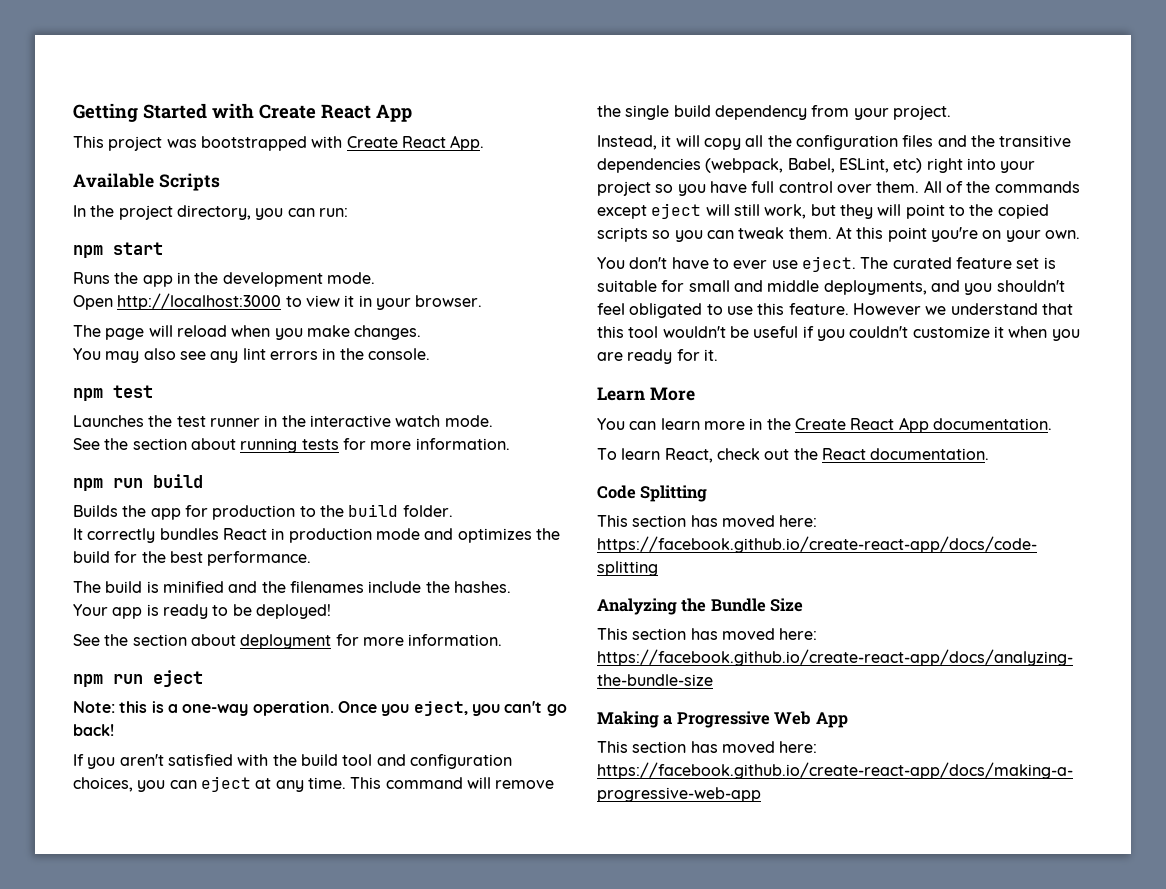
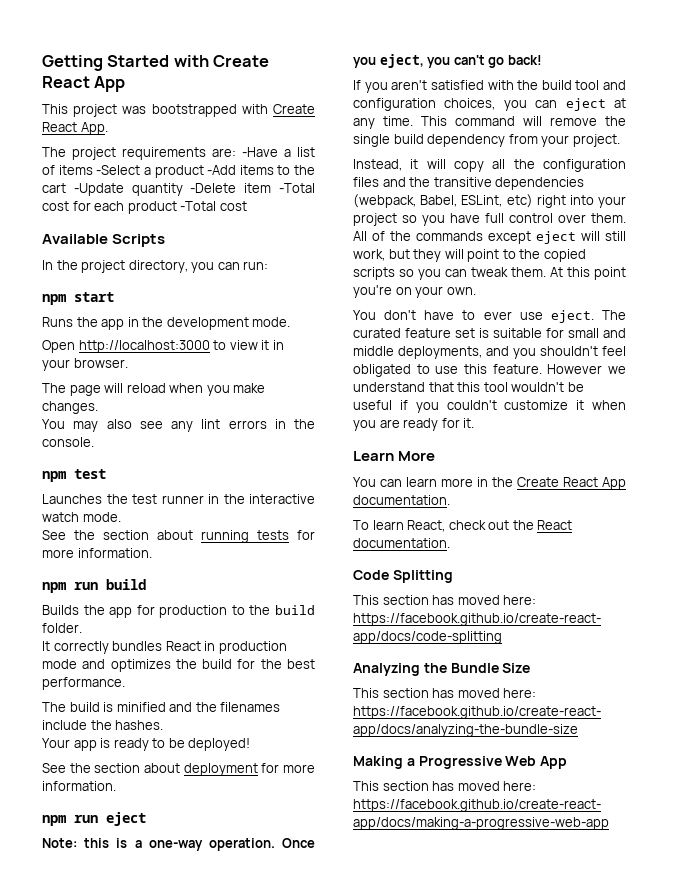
+ The project requirements are: -Have a list of items -Select a product -Add items to the cart -Update quantity -Delete item -Total cost for each product -Total cost

